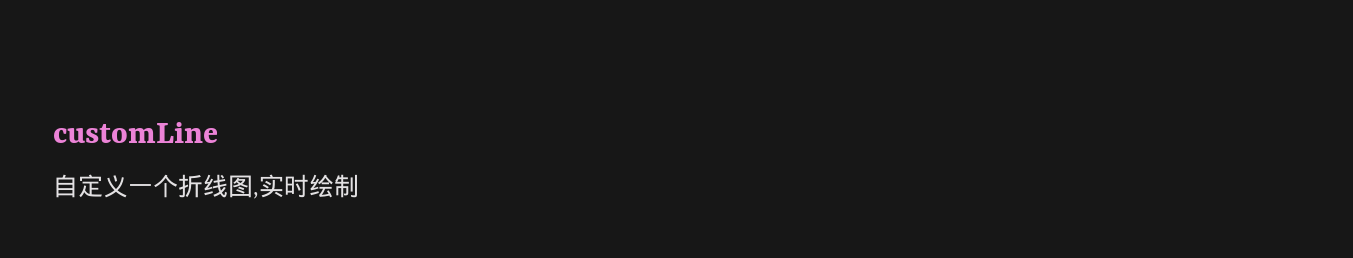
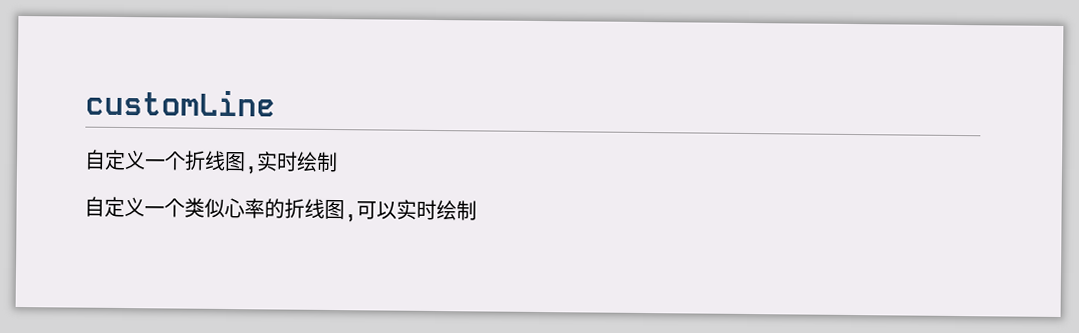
+ 自定义一个类似心率的折线图,可以实时绘制

